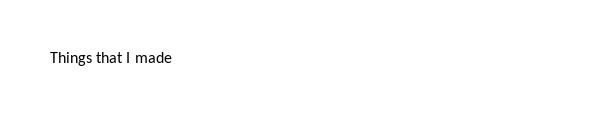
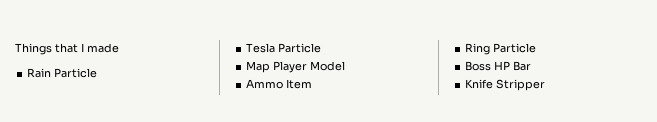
+ Rain Particle
+ Tesla Particle
+ Map Player Model
+ Ammo Item
+ Ring Particle
+ Boss HP Bar
+ Knife Stripper

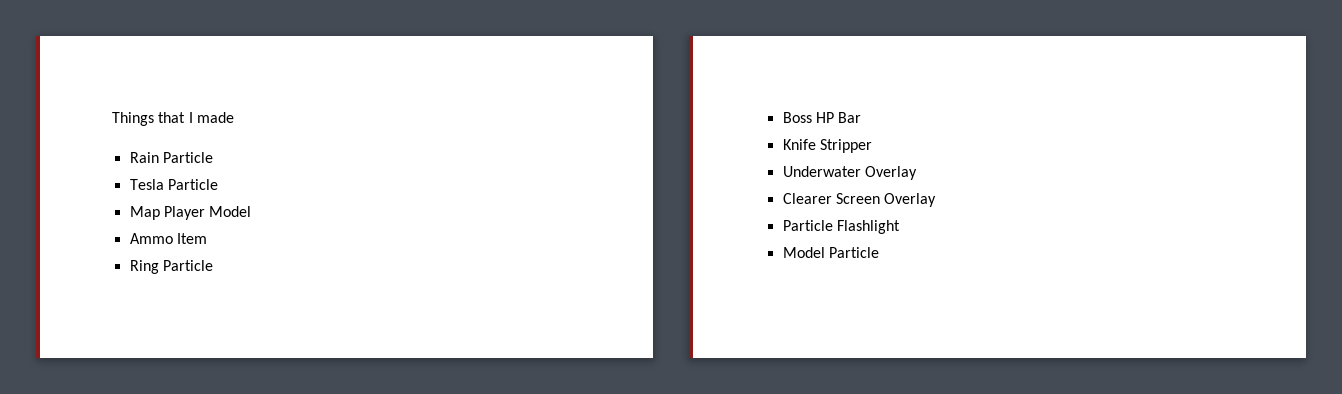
+ Underwater Overlay
+ Clearer Screen Overlay
+ Particle Flashlight
+ Model Particle

